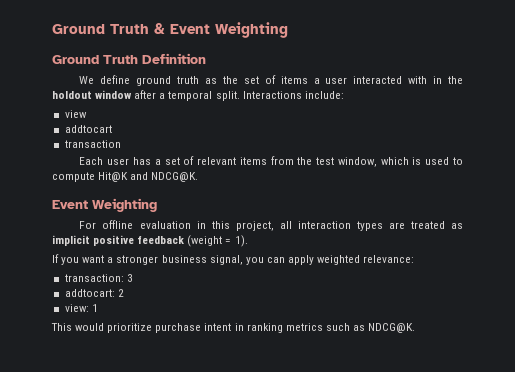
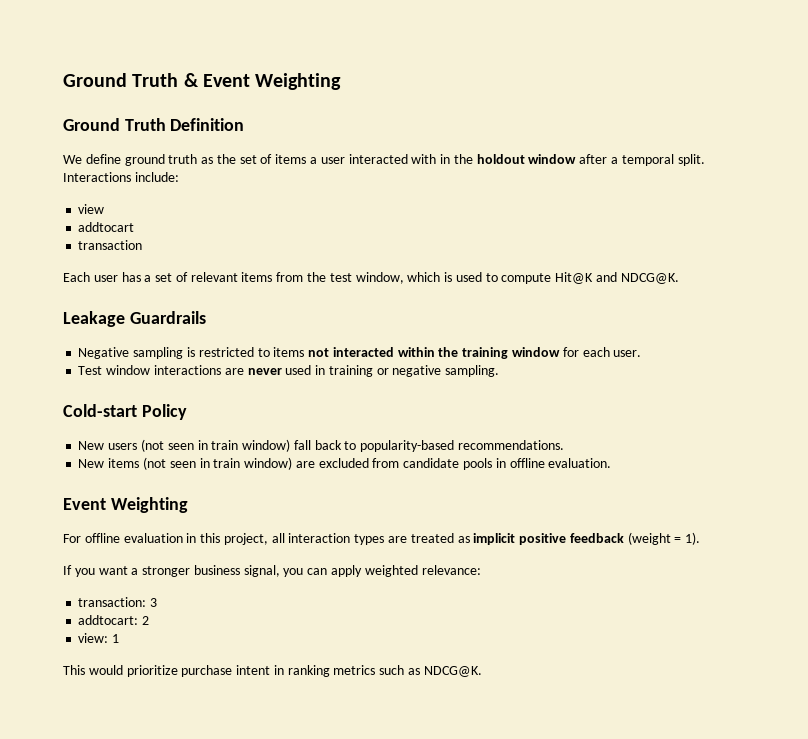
+ Leakage Guardrails
+ Negative sampling is restricted to items not interacted within the training window for each user.
+ Test window interactions are never used in training or negative sampling.
+ Cold-start Policy
+ New users (not seen in train window) fall back to popularity-based recommendations.
+ New items (not seen in train window) are excluded from candidate pools in offline evaluation.

